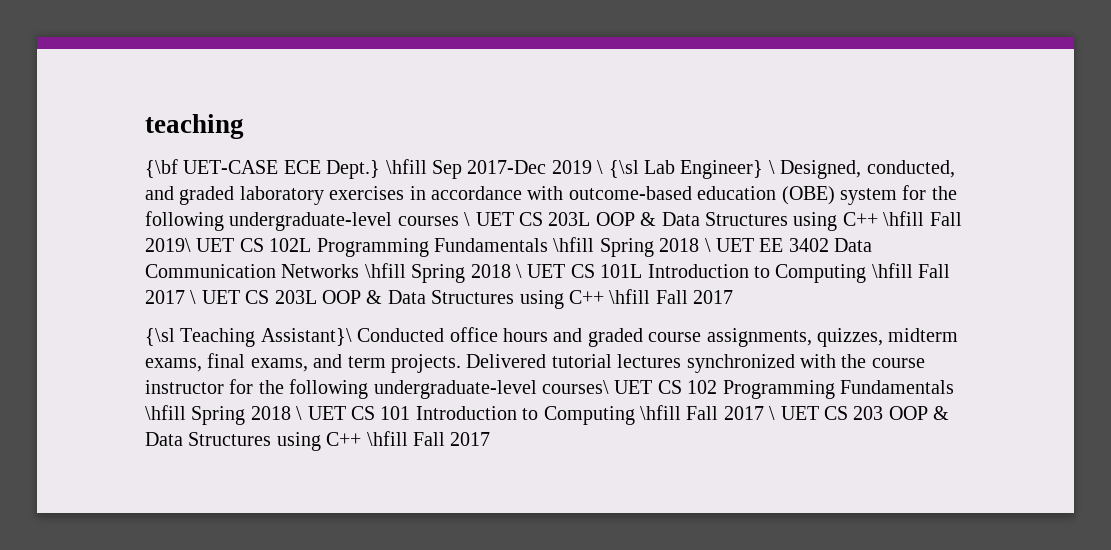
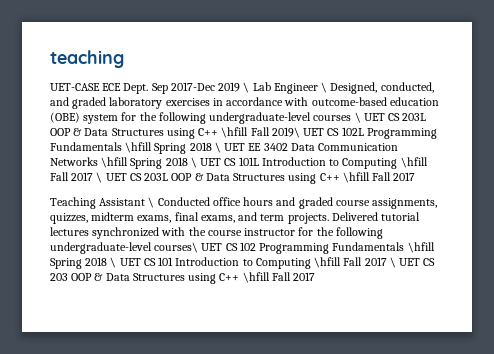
- {\bf UET-CASE ECE Dept.} \hfill Sep 2017-Dec 2019 \ {\sl Lab Engineer} \ Designed, conducted, and graded laboratory exercises in accordance with outcome-based education (OBE) system for the following undergraduate-level courses \ UET CS 203L OOP & Data Structures using C++ \hfill Fall 2019\ UET CS 102L Programming Fundamentals \hfill Spring 2018 \ UET EE 3402 Data Communication Networks \hfill Spring 2018 \ UET CS 101L Introduction to Computing \hfill Fall 2017 \ UET CS 203L OOP & Data Structures using C++ \hfill Fall 2017
+ UET-CASE ECE Dept. Sep 2017-Dec 2019 \ Lab Engineer \ Designed, conducted, and graded laboratory exercises in accordance with outcome-based education (OBE) system for the following undergraduate-level courses \ UET CS 203L OOP & Data Structures using C++ \hfill Fall 2019\ UET CS 102L Programming Fundamentals \hfill Spring 2018 \ UET EE 3402 Data Communication Networks \hfill Spring 2018 \ UET CS 101L Introduction to Computing \hfill Fall 2017 \ UET CS 203L OOP & Data Structures using C++ \hfill Fall 2017
- {\sl Teaching Assistant}\ Conducted office hours and graded course assignments, quizzes, midterm exams, final exams, and term projects.
+ Teaching Assistant \ Conducted office hours and graded course assignments, quizzes, midterm exams, final exams, and term projects.

